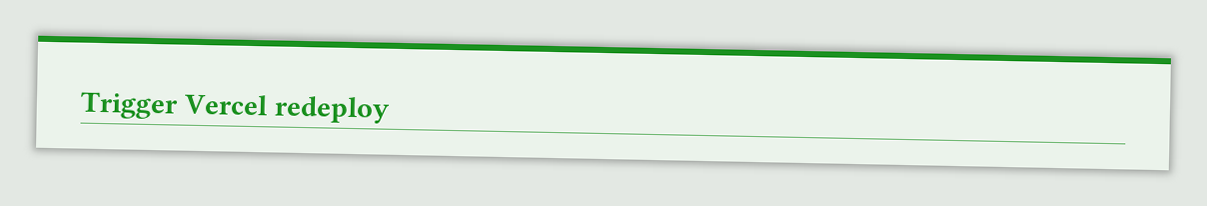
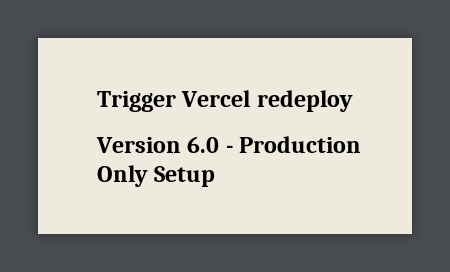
+ Version 6.0 - Production Only Setup

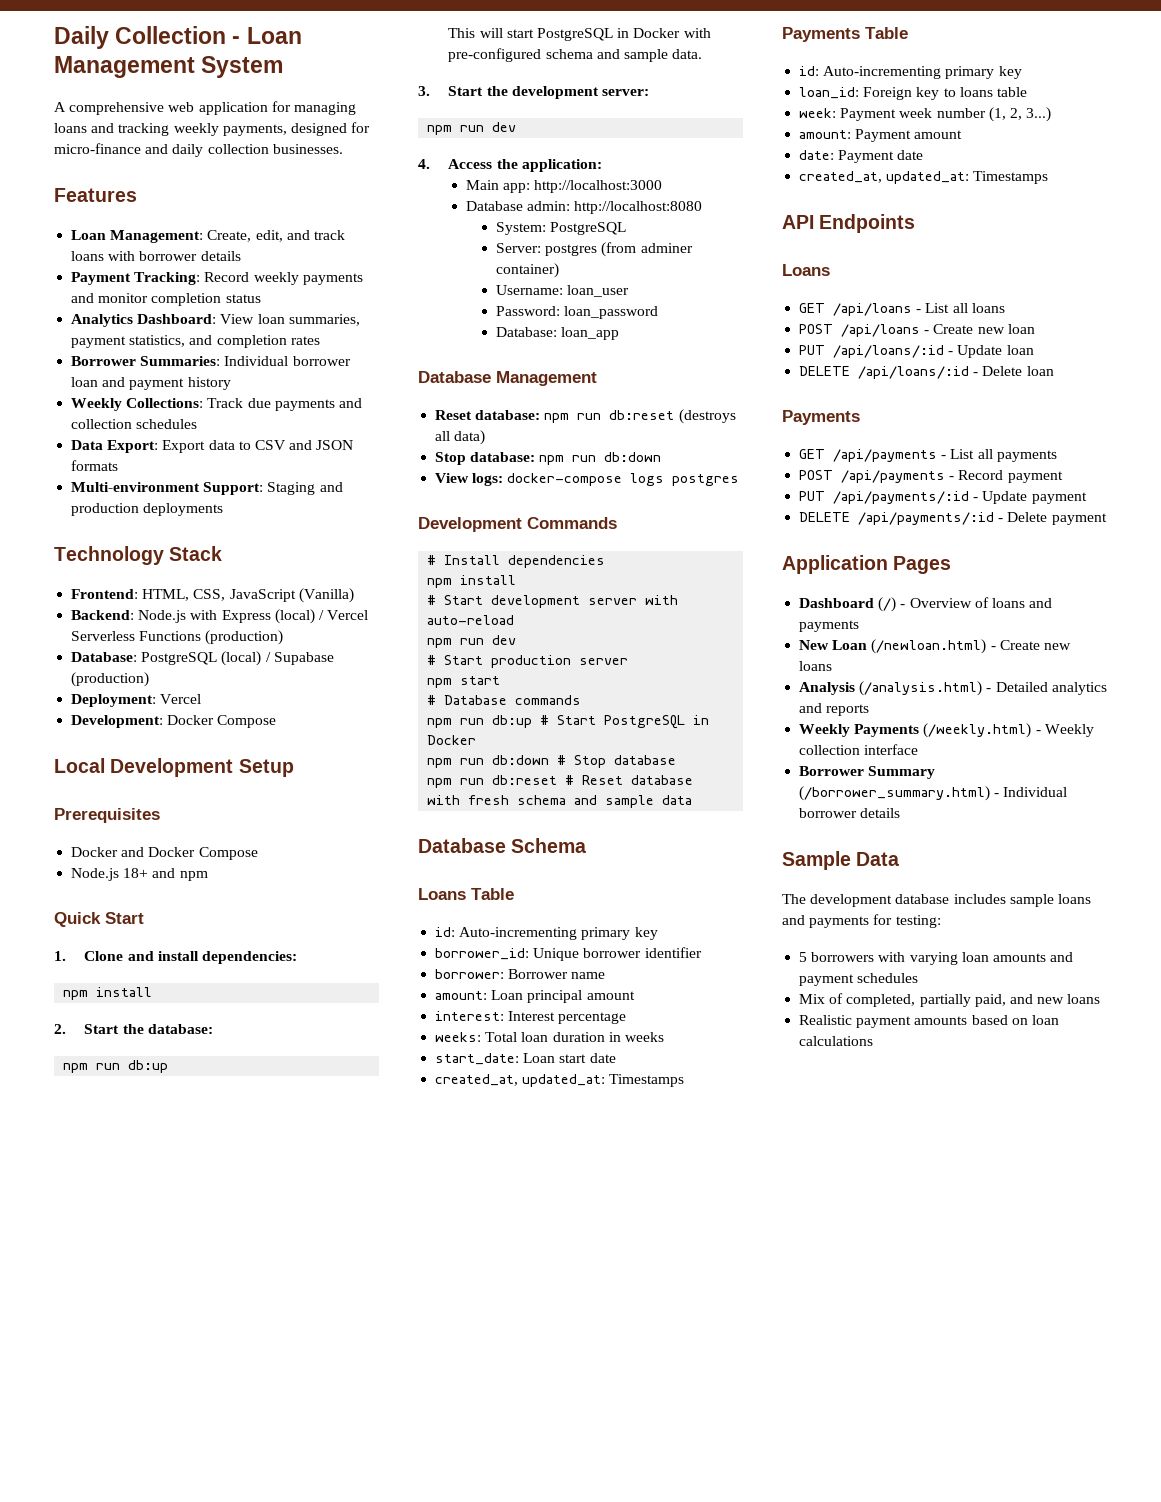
- Trigger Vercel redeploy
- Version 6.0 - Production Only Setup
+ Daily Collection - Loan Management System
+ A comprehensive web application for managing loans and tracking weekly payments, designed for micro-finance and daily collection businesses.
+ Features
+ Loan Management: Create, edit, and track loans with borrower details
+ Payment Tracking: Record weekly payments and monitor completion status
+ Analytics Dashboard: View loan summaries, payment statistics, and completion rates
+ Borrower Summaries: Individual borrower loan and payment history
+ Weekly Collections: Track due payments and collection schedules
+ Data Export: Export data to CSV and JSON formats
+ Multi-environment Support: Staging and production deployments
+ Technology Stack
+ Frontend: HTML, CSS, JavaScript (Vanilla)
+ Backend: Node.js with Express (local) / Vercel Serverless Functions (production)
+ Database: PostgreSQL (local) / Supabase (production)
+ Deployment: Vercel
+ Development: Docker Compose
+ Local Development Setup
+ Prerequisites
+ Docker and Docker Compose
+ Node.js 18+ and npm
+ Quick Start
+ 1. Clone and install dependencies:
+ npm install
+ 2. Start the database:
+ npm run db:up
+ This will start PostgreSQL in Docker with pre-configured schema and sample data.
+ 3. Start the development server:
+ npm run dev
+ 4. Access the application:
+ Main app: http://localhost:3000
+ Database admin: http://localhost:8080
+ System: PostgreSQL
+ Server: postgres (from adminer container)
+ Username: loan_user
+ Password: loan_password
+ Database: loan_app
+ Database Management
+ Reset database: npm run db:reset (destroys all data)
+ Stop database: npm run db:down
+ View logs: docker-compose logs postgres
+ Development Commands
+ # Install dependencies
+ npm install
+ # Start development server with auto-reload
+ npm run dev
+ # Start production server
+ npm start
+ # Database commands
+ npm run db:up # Start PostgreSQL in Docker
+ npm run db:down # Stop database
+ npm run db:reset # Reset database with fresh schema and sample data
+ Database Schema
+ Loans Table
+ id: Auto-incrementing primary key
+ borrower_id: Unique borrower identifier
+ borrower: Borrower name
+ amount: Loan principal amount
+ interest: Interest percentage
+ weeks: Total loan duration in weeks
+ start_date: Loan start date
+ created_at, updated_at: Timestamps
+ Payments Table
+ id: Auto-incrementing primary key
+ loan_id: Foreign key to loans table
+ week: Payment week number (1, 2, 3...)
+ amount: Payment amount
+ date: Payment date
+ created_at, updated_at: Timestamps
+ API Endpoints
+ Loans
+ GET /api/loans - List all loans
+ POST /api/loans - Create new loan
+ PUT /api/loans/:id - Update loan
+ DELETE /api/loans/:id - Delete loan
+ Payments
+ GET /api/payments - List all payments
+ POST /api/payments - Record payment
+ PUT /api/payments/:id - Update payment
+ DELETE /api/payments/:id - Delete payment
+ Application Pages
+ Dashboard (/) - Overview of loans and payments
+ New Loan (/newloan.html) - Create new loans
+ Analysis (/analysis.html) - Detailed analytics and reports
+ Weekly Payments (/weekly.html) - Weekly collection interface
+ Borrower Summary (/borrower_summary.html) - Individual borrower details
+ Sample Data
+ The development database includes sample loans and payments for testing:
+ 5 borrowers with varying loan amounts and payment schedules
+ Mix of completed, partially paid, and new loans
+ Realistic payment amounts based on loan calculations

